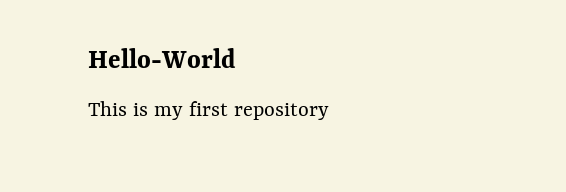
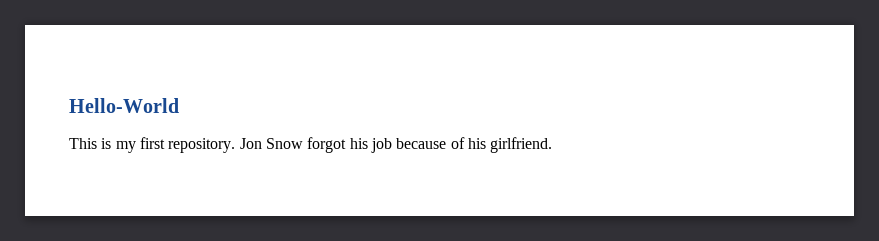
- This is my first repository
+ This is my first repository. Jon Snow forgot his job because of his girlfriend.

